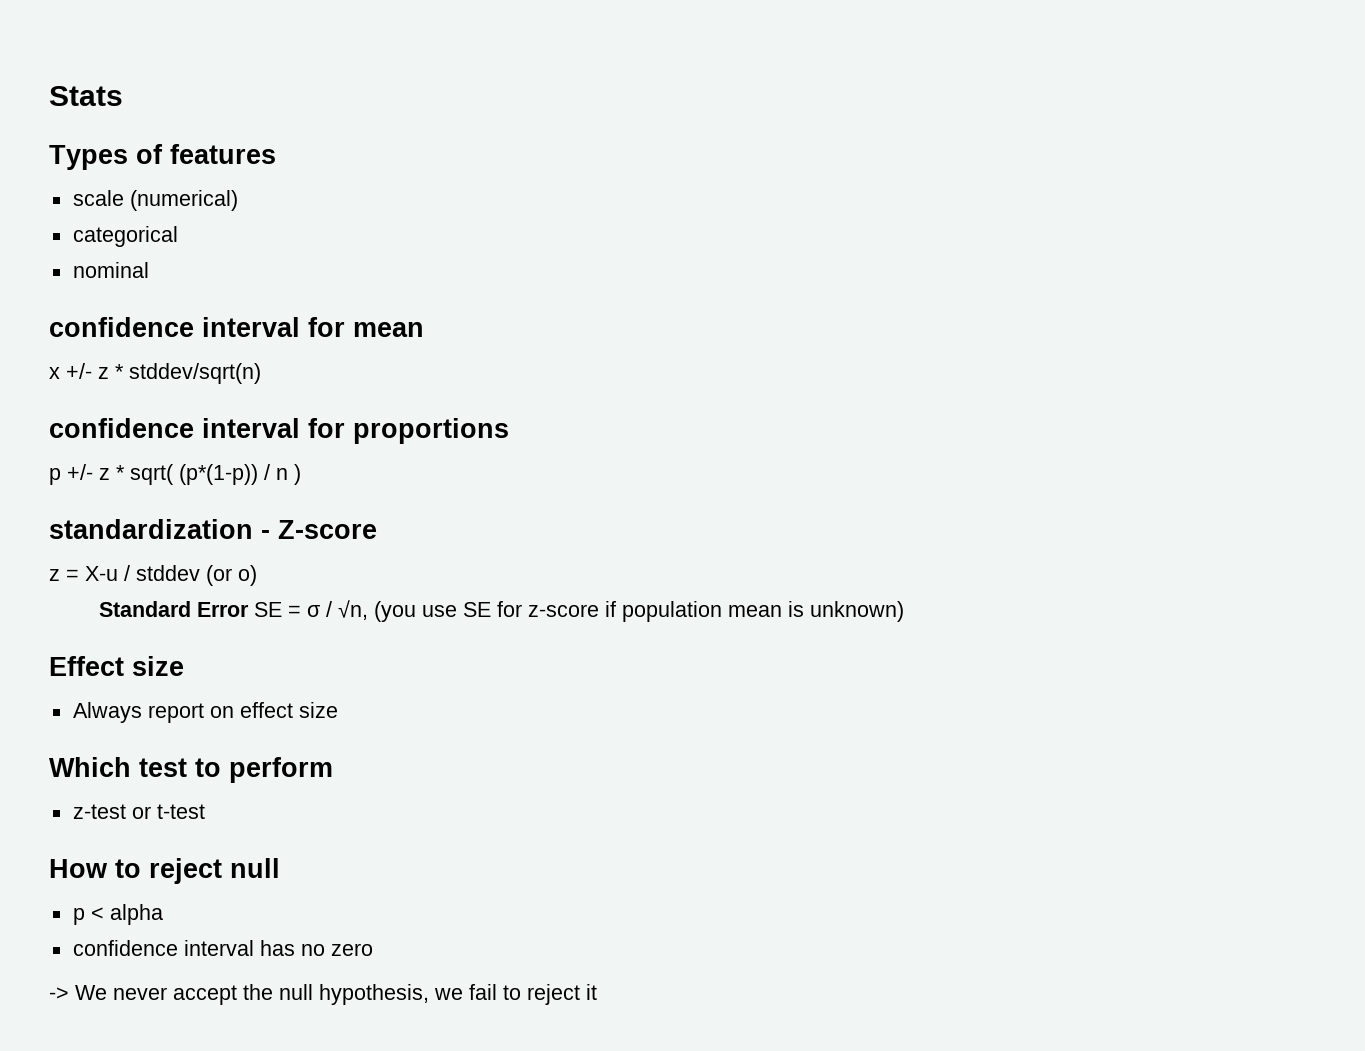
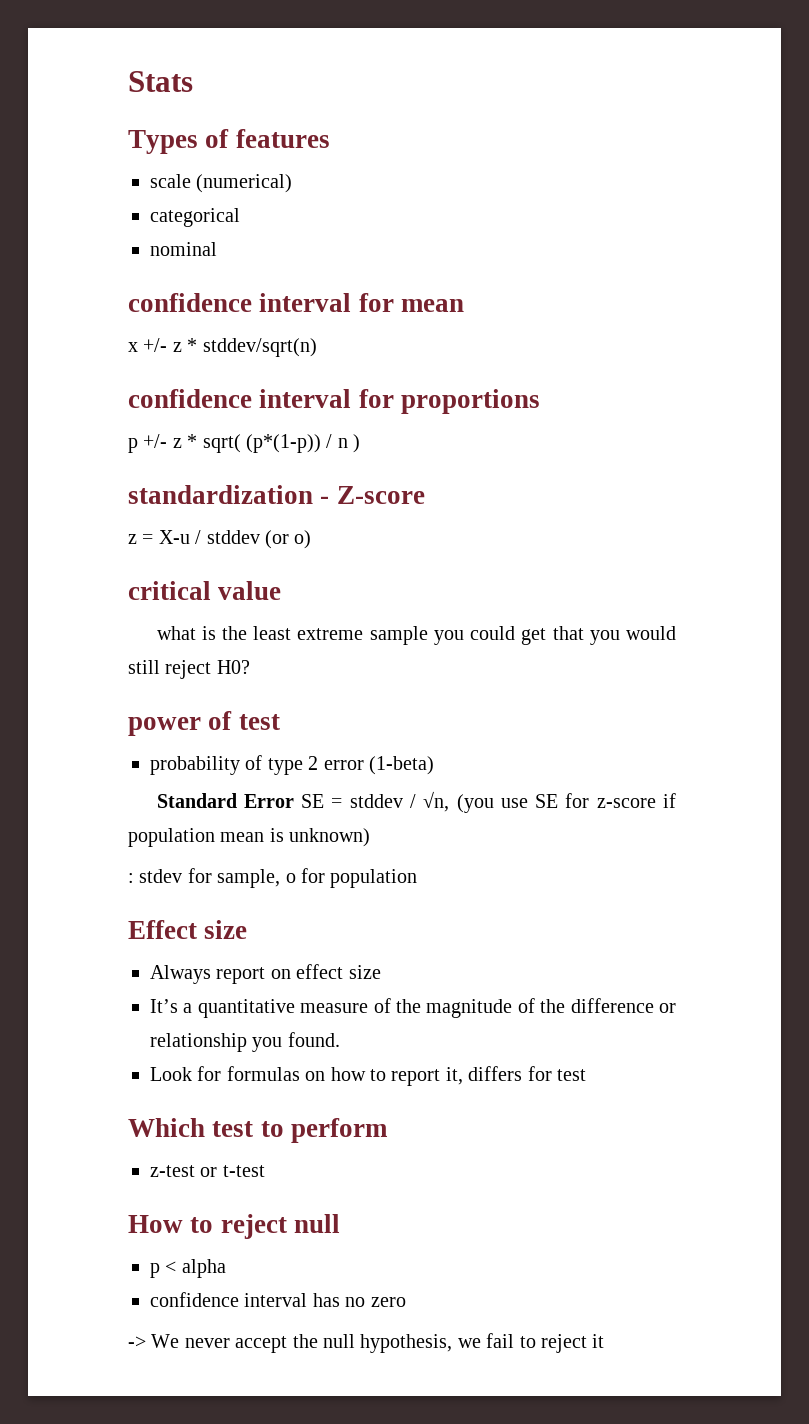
+ critical value
+ what is the least extreme sample you could get that you would still reject H0?
+ power of test
+ probability of type 2 error (1-beta)
- Standard Error SE = σ / √n, (you use SE for z-score if population mean is unknown)
+ Standard Error SE = stddev / √n, (you use SE for z-score if population mean is unknown)
+ : stdev for sample, o for population
+ It’s a quantitative measure of the magnitude of the difference or relationship you found.
+ Look for formulas on how to report it, differs for test

